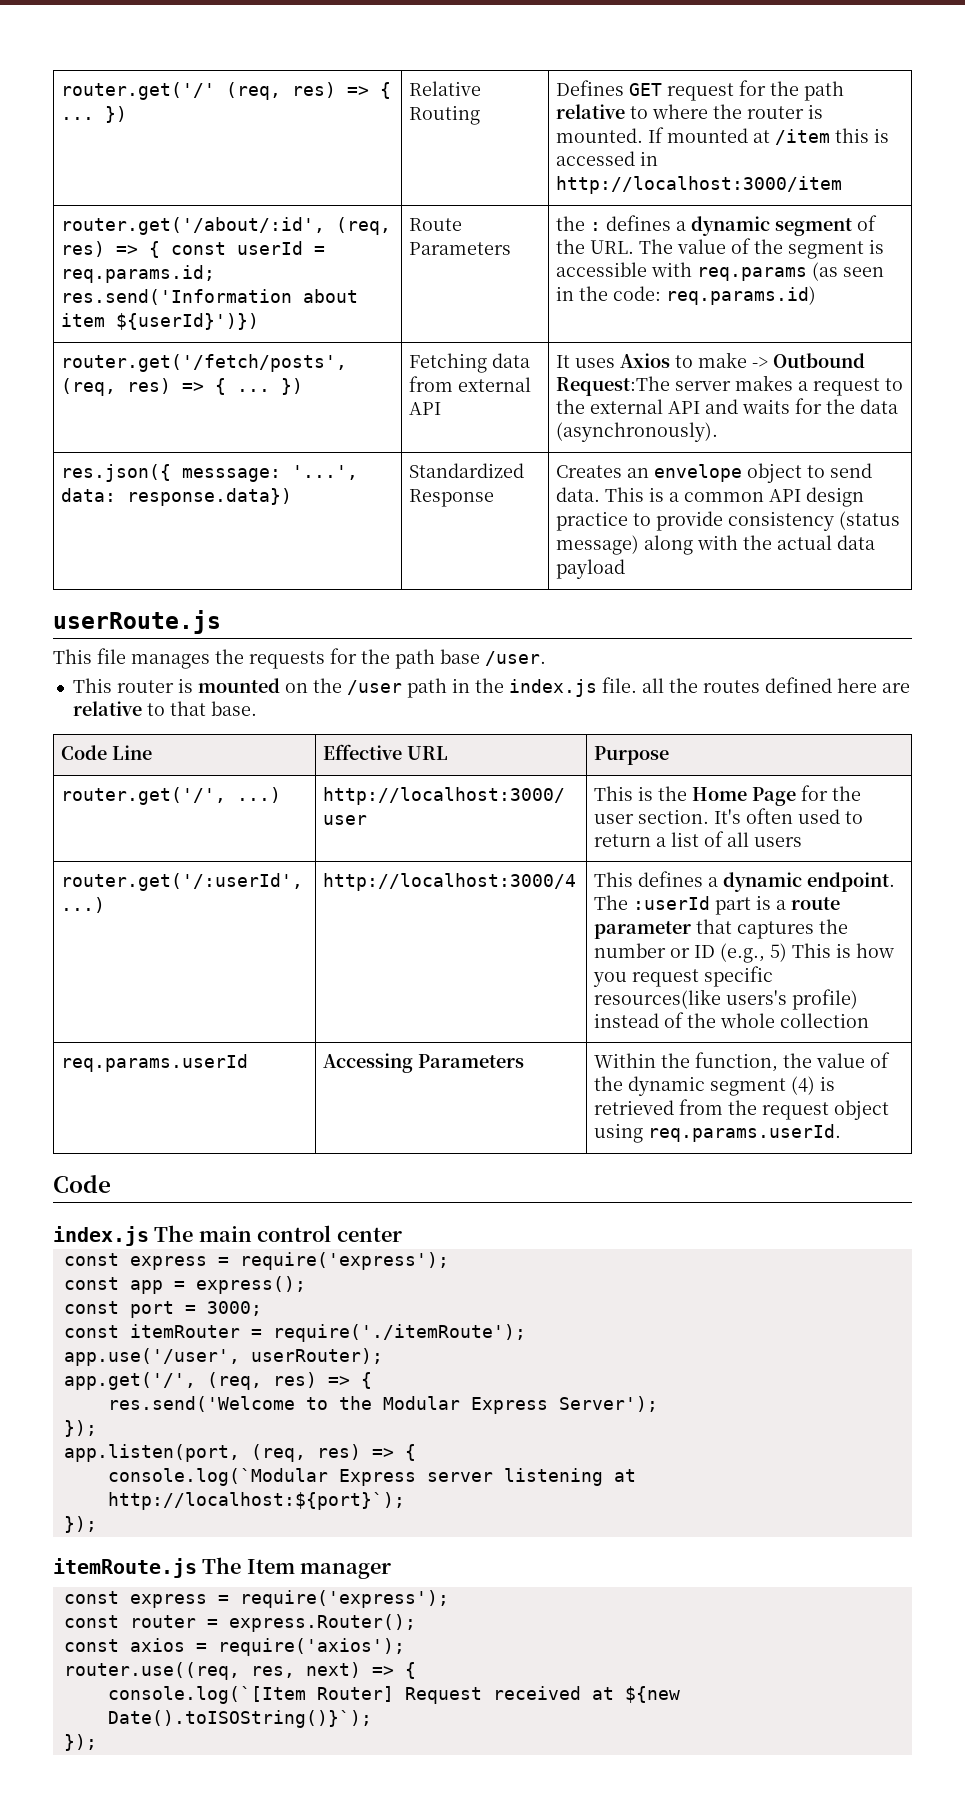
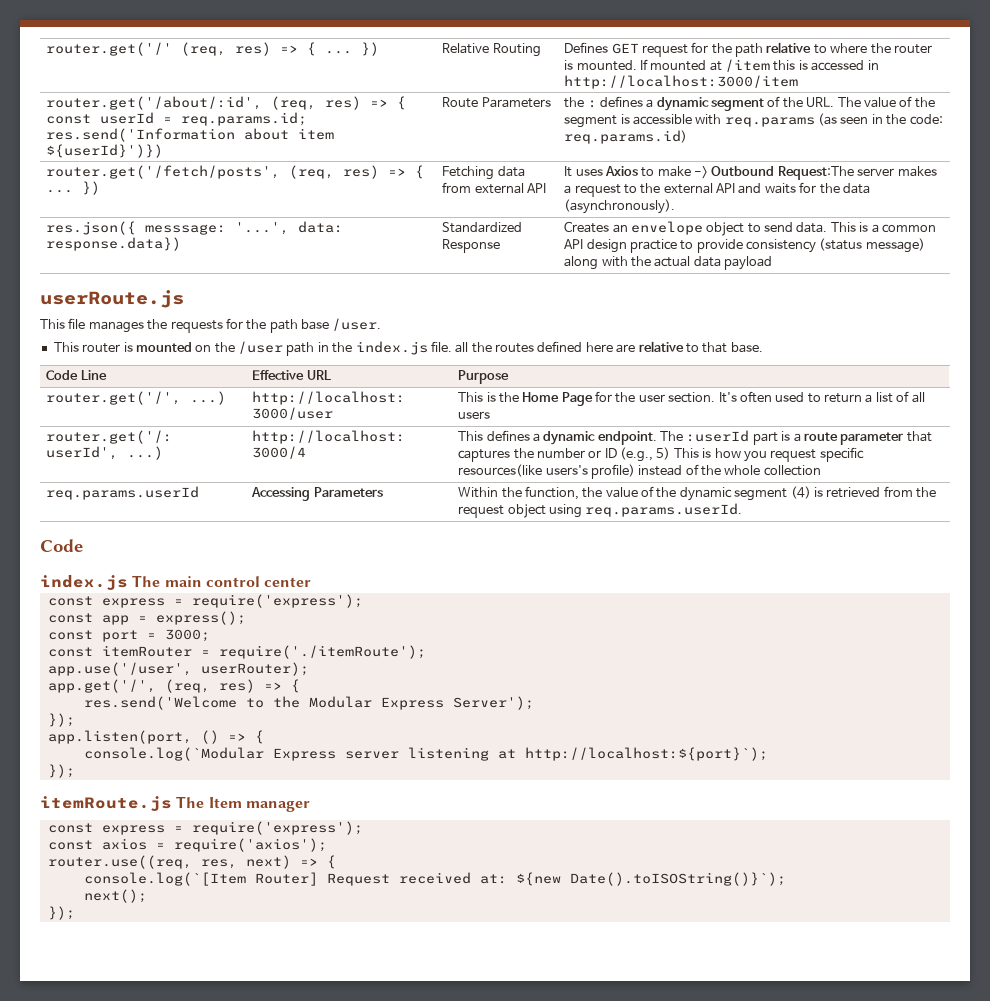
- app.listen(port, (req, res) => {
+ app.listen(port, () => {
- const router = express.Router();
- console.log(`[Item Router] Request received at ${new Date().toISOString()}`);
+ console.log(`[Item Router] Request received at: ${new Date().toISOString()}`);
+ next();

